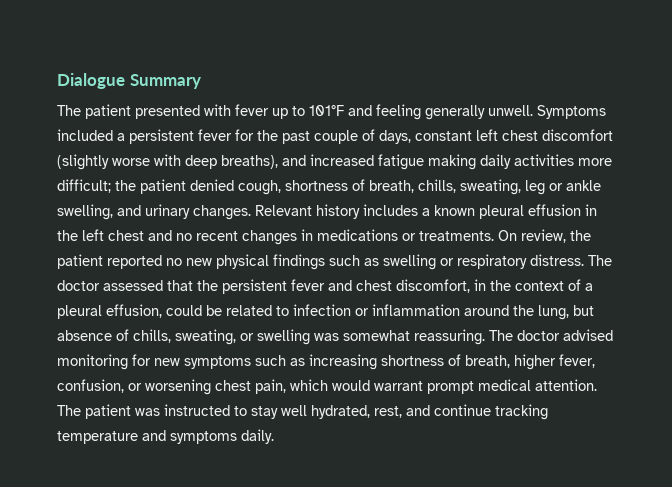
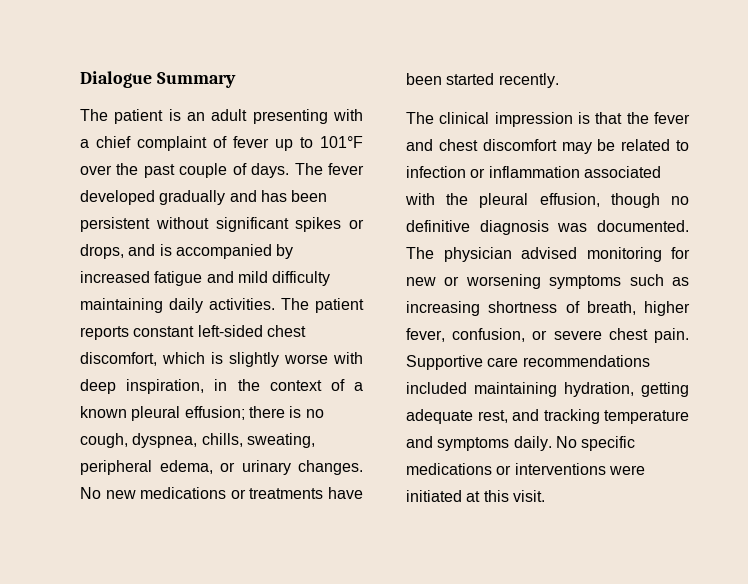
- The patient presented with fever up to 101°F and feeling generally unwell. Symptoms included a persistent fever for the past couple of days, constant left chest discomfort (slightly worse with deep breaths), and increased fatigue making daily activities more difficult; the patient denied cough, shortness of breath, chills, sweating, leg or ankle swelling, and urinary changes. Relevant history includes a known pleural effusion in the left chest and no recent changes in medications or treatments. On review, the patient reported no new physical findings such as swelling or respiratory distress. The doctor assessed that the persistent fever and chest discomfort, in the context of a pleural effusion, could be related to infection or inflammation around the lung, but absence of chills, sweating, or swelling was somewhat reassuring. The doctor advised monitoring for new symptoms such as increasing shortness of breath, higher fever, confusion, or worsening chest pain, which would warrant prompt medical attention. The patient was instructed to stay well hydrated, rest, and continue tracking temperature and symptoms daily.
+ The patient is an adult presenting with a chief complaint of fever up to 101°F over the past couple of days. The fever developed gradually and has been persistent without significant spikes or drops, and is accompanied by increased fatigue and mild difficulty maintaining daily activities. The patient reports constant left-sided chest discomfort, which is slightly worse with deep inspiration, in the context of a known pleural effusion; there is no cough, dyspnea, chills, sweating, peripheral edema, or urinary changes. No new medications or treatments have been started recently.
+ The clinical impression is that the fever and chest discomfort may be related to infection or inflammation associated with the pleural effusion, though no definitive diagnosis was documented. The physician advised monitoring for new or worsening symptoms such as increasing shortness of breath, higher fever, confusion, or severe chest pain. Supportive care recommendations included maintaining hydration, getting adequate rest, and tracking temperature and symptoms daily.
+ No specific medications or interventions were initiated at this visit.

